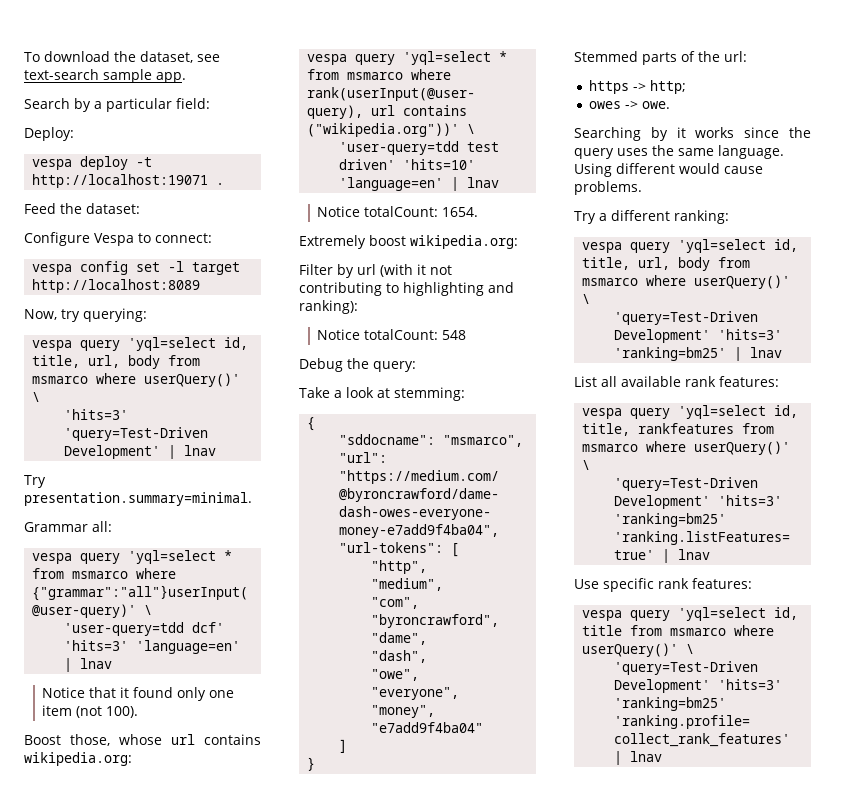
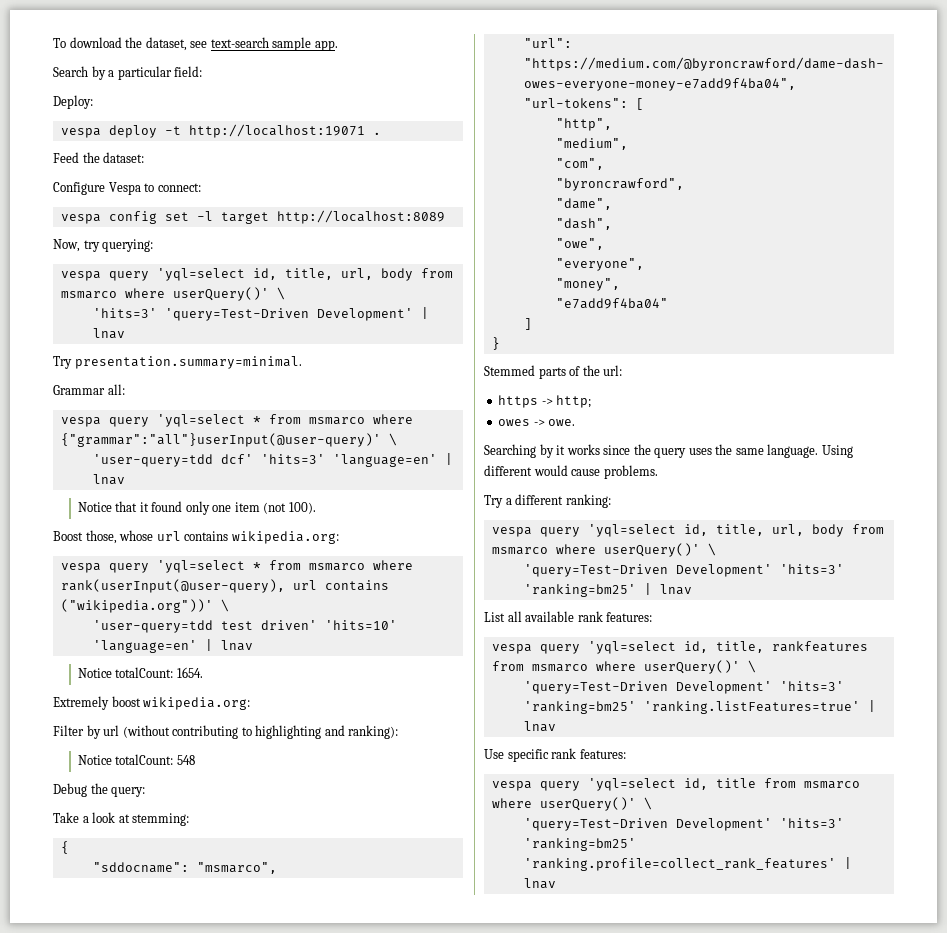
- Filter by url (with it not contributing to highlighting and ranking):
+ Filter by url (without contributing to highlighting and ranking):

